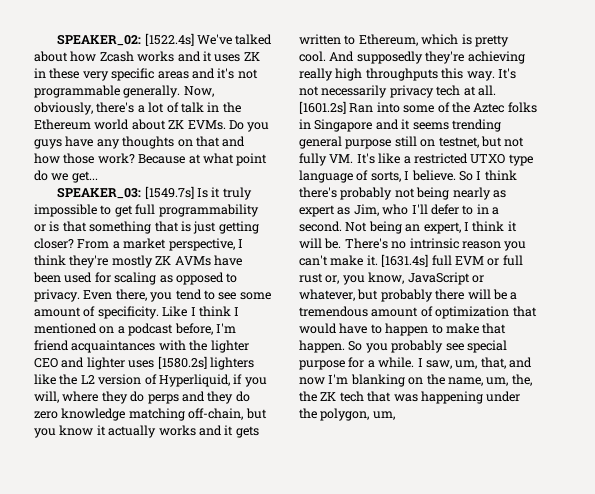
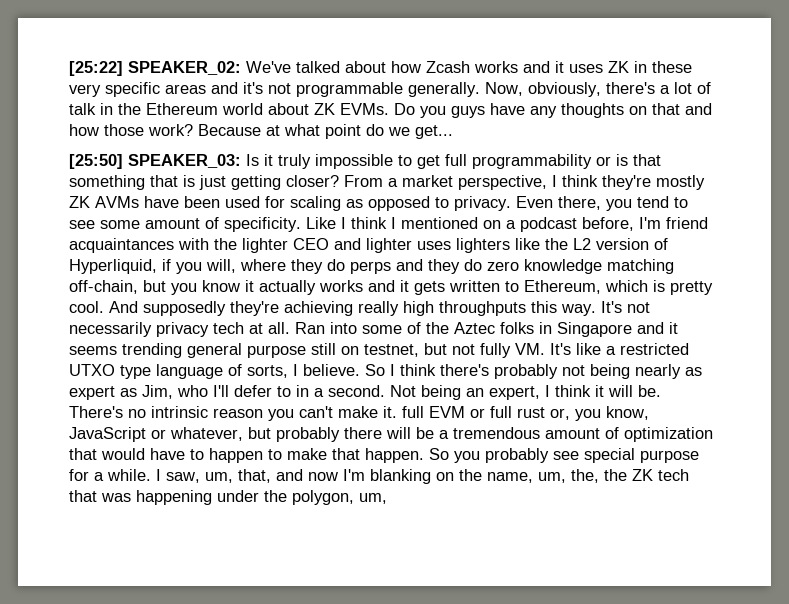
- SPEAKER_02: [1522.4s] We've talked about how Zcash works and it uses ZK in these very specific areas and it's not programmable generally.
+ [25:22] SPEAKER_02: We've talked about how Zcash works and it uses ZK in these very specific areas and it's not programmable generally.
- SPEAKER_03: [1549.7s] Is it truly impossible to get full programmability or is that something that is just getting closer?
+ [25:50] SPEAKER_03: Is it truly impossible to get full programmability or is that something that is just getting closer?
- Like I think I mentioned on a podcast before, I'm friend acquaintances with the lighter CEO and lighter uses [1580.2s] lighters like the L2 version of Hyperliquid, if you will, where they do perps and they do zero knowledge matching off-chain, but you know it actually works and it gets written to Ethereum, which is pretty cool.
+ Like I think I mentioned on a podcast before, I'm friend acquaintances with the lighter CEO and lighter uses lighters like the L2 version of Hyperliquid, if you will, where they do perps and they do zero knowledge matching off-chain, but you know it actually works and it gets written to Ethereum, which is pretty cool.
- [1601.2s] Ran into some of the Aztec folks in Singapore and it seems trending general purpose still on testnet, but not fully VM. It's like a restricted UTXO type language of sorts, I believe.
+ Ran into some of the Aztec folks in Singapore and it seems trending general purpose still on testnet, but not fully VM. It's like a restricted UTXO type language of sorts, I believe.
- There's no intrinsic reason you can't make it. [1631.4s] full EVM or full rust or, you know, JavaScript or whatever, but probably there will be a tremendous amount of optimization that would have to happen to make that happen.
+ There's no intrinsic reason you can't make it. full EVM or full rust or, you know, JavaScript or whatever, but probably there will be a tremendous amount of optimization that would have to happen to make that happen.

